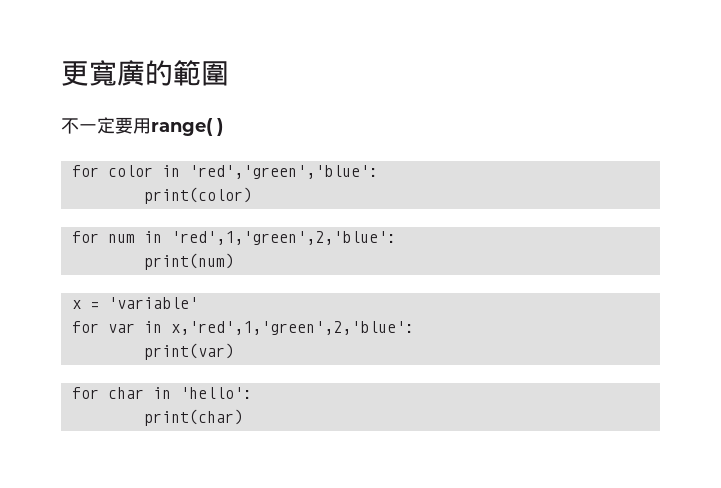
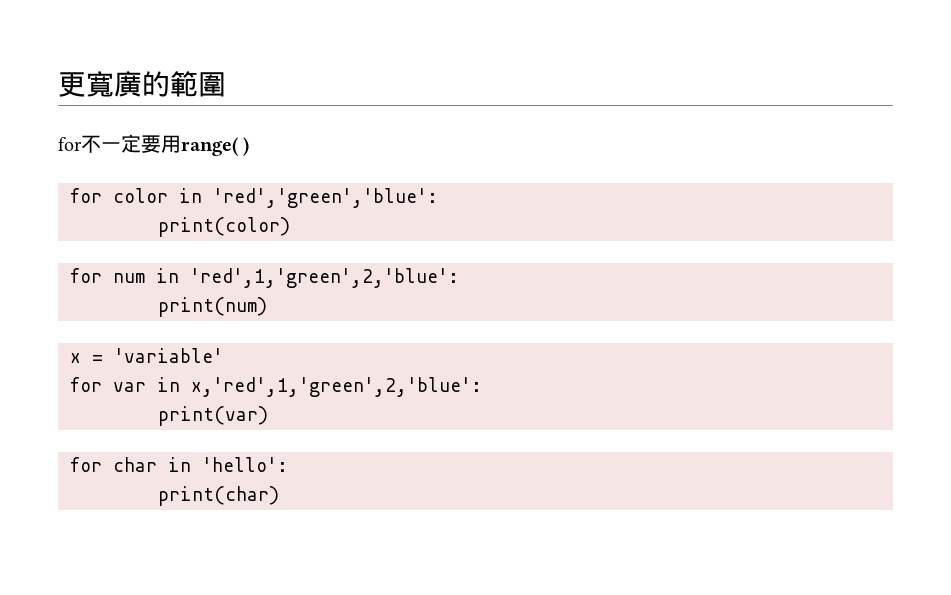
- 不一定要用range( )
+ for不一定要用range( )

